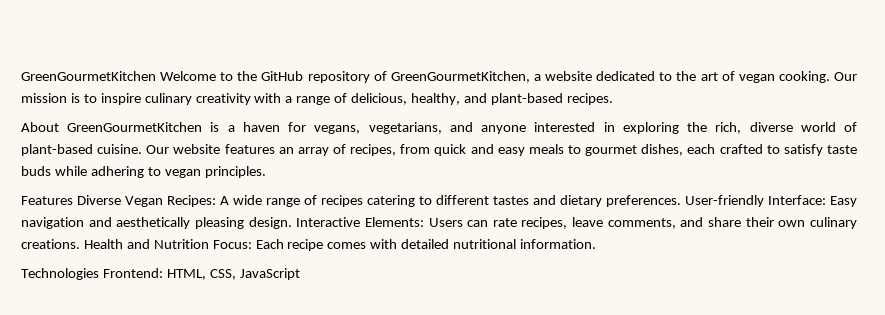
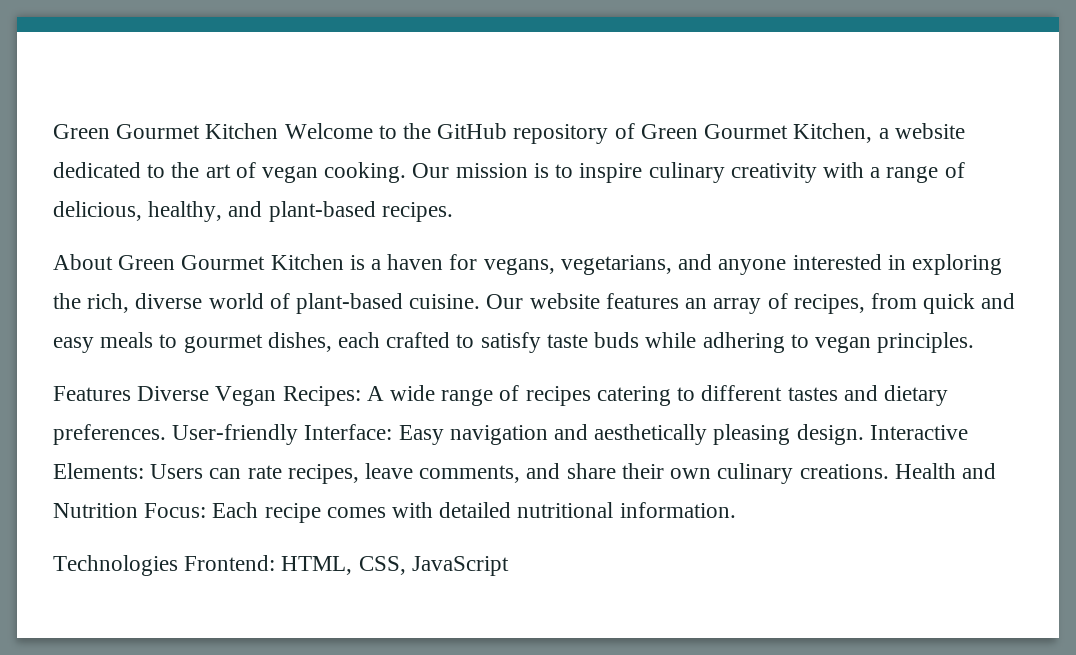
- GreenGourmetKitchen Welcome to the GitHub repository of GreenGourmetKitchen, a website dedicated to the art of vegan cooking.
+ Green Gourmet Kitchen Welcome to the GitHub repository of Green Gourmet Kitchen, a website dedicated to the art of vegan cooking.
- About GreenGourmetKitchen is a haven for vegans, vegetarians, and anyone interested in exploring the rich, diverse world of plant-based cuisine.
+ About Green Gourmet Kitchen is a haven for vegans, vegetarians, and anyone interested in exploring the rich, diverse world of plant-based cuisine.

